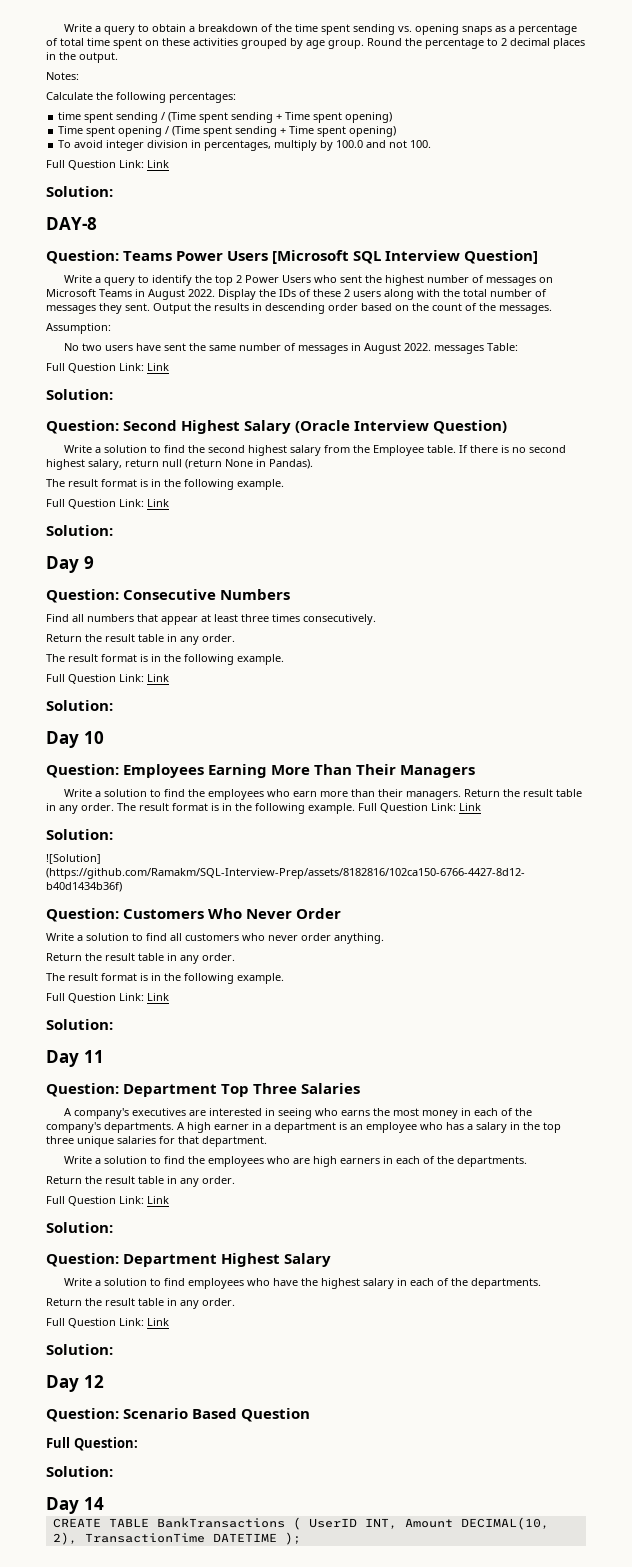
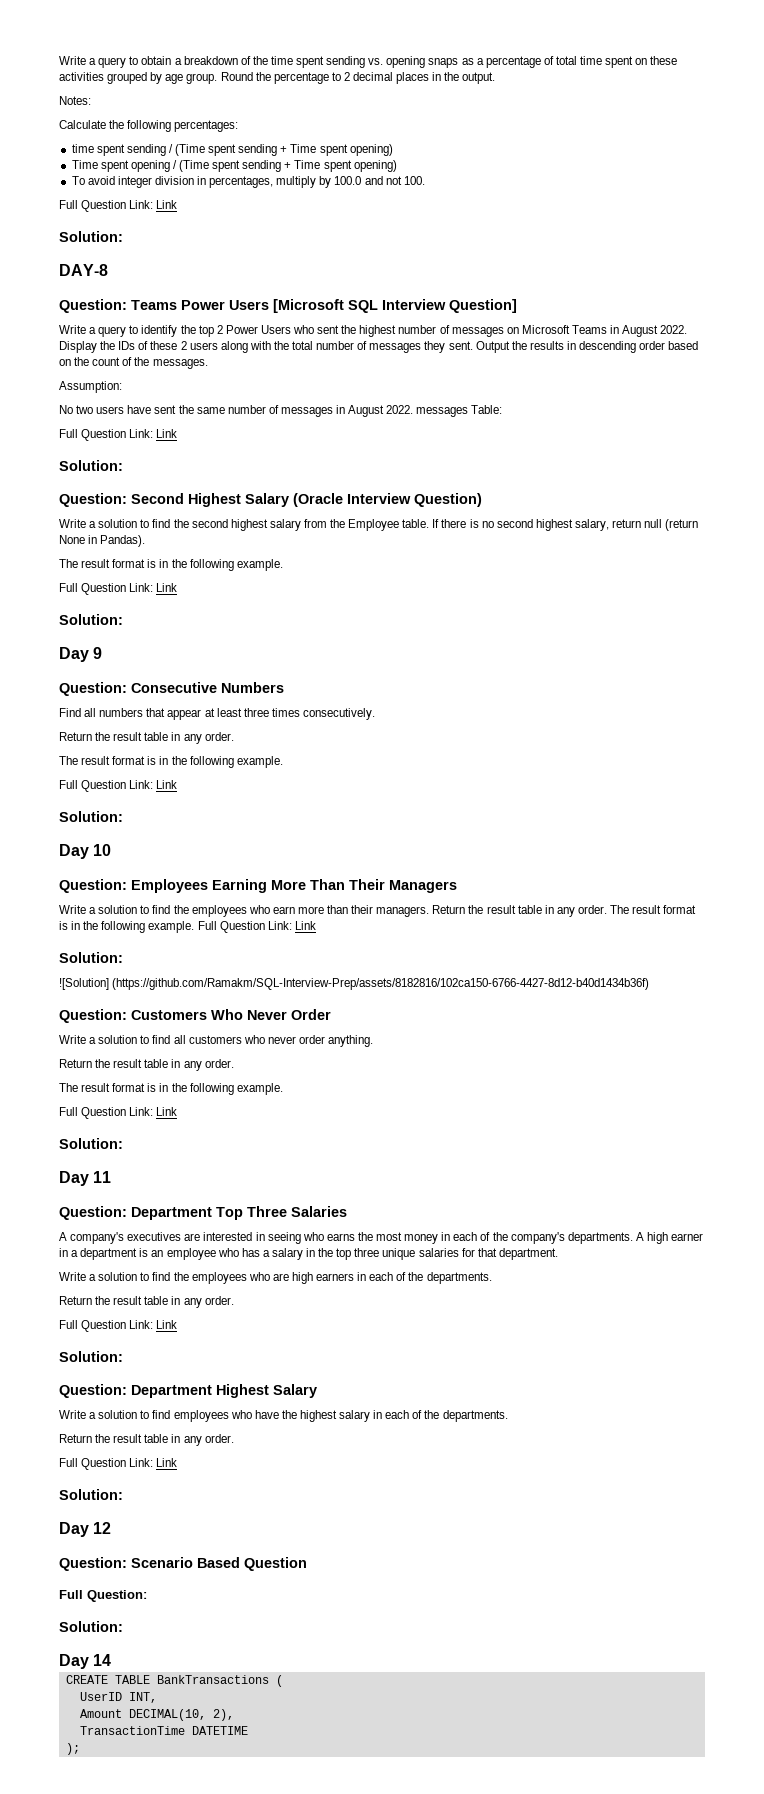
- CREATE TABLE BankTransactions ( UserID INT, Amount DECIMAL(10, 2), TransactionTime DATETIME );
+ CREATE TABLE BankTransactions (
+ UserID INT,
+ Amount DECIMAL(10, 2),
+ TransactionTime DATETIME
+ );

